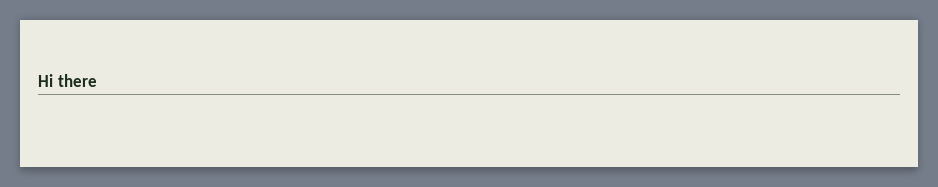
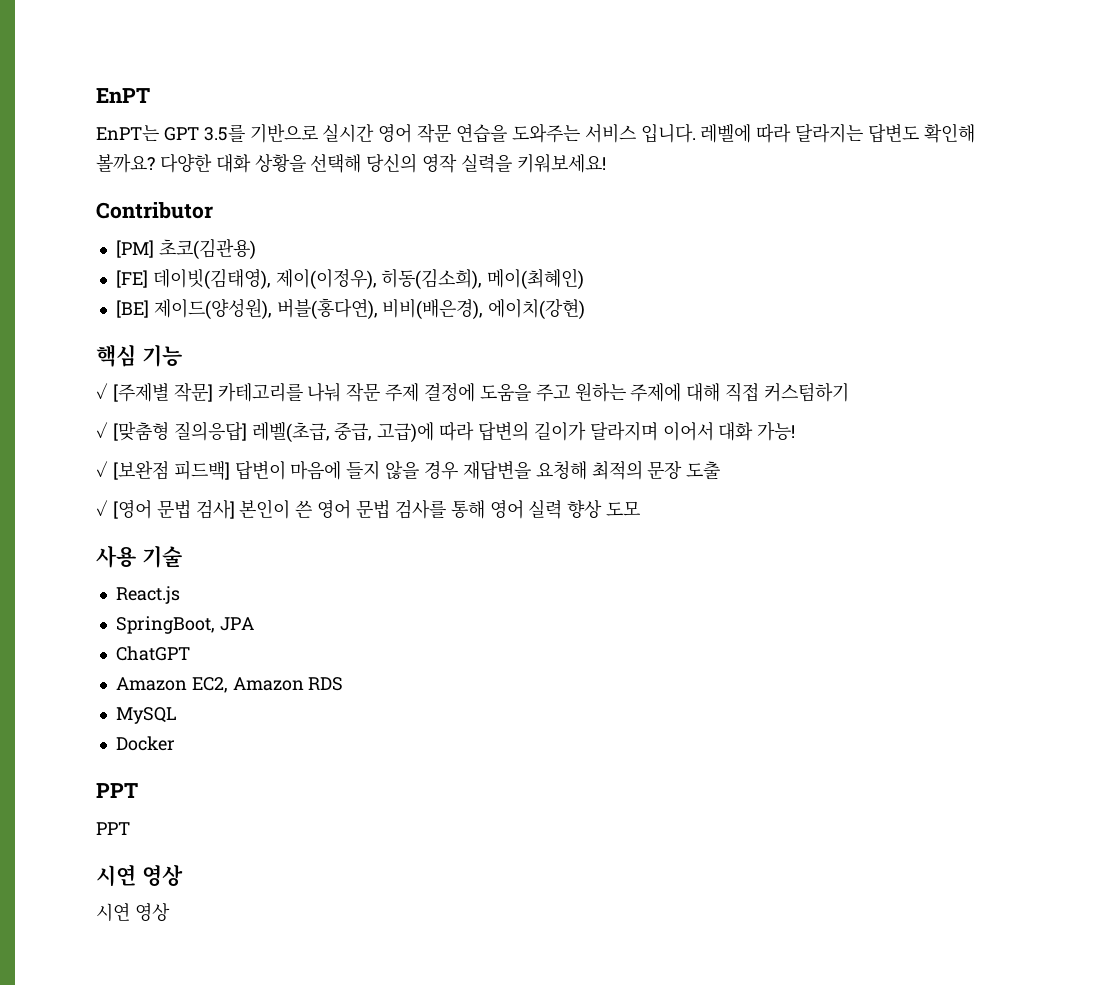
- Hi there
+ EnPT
+ EnPT는 GPT 3.5를 기반으로 실시간 영어 작문 연습을 도와주는 서비스 입니다. 레벨에 따라 달라지는 답변도 확인해 볼까요? 다양한 대화 상황을 선택해 당신의 영작 실력을 키워보세요!
+ Contributor
+ [PM] 초코(김관용)
+ [FE] 데이빗(김태영), 제이(이정우), 히동(김소희), 메이(최혜인)
+ [BE] 제이드(양성원), 버블(홍다연), 비비(배은경), 에이치(강현)
+ 핵심 기능
+ ✓ [주제별 작문] 카테고리를 나눠 작문 주제 결정에 도움을 주고 원하는 주제에 대해 직접 커스텀하기
+ ✓ [맞춤형 질의응답] 레벨(초급, 중급, 고급)에 따라 답변의 길이가 달라지며 이어서 대화 가능!
+ ✓ [보완점 피드백] 답변이 마음에 들지 않을 경우 재답변을 요청해 최적의 문장 도출
+ ✓ [영어 문법 검사] 본인이 쓴 영어 문법 검사를 통해 영어 실력 향상 도모
+ 사용 기술
+ React.js
+ SpringBoot, JPA
+ ChatGPT
+ Amazon EC2, Amazon RDS
+ MySQL
+ Docker
+ PPT
+ PPT
+ 시연 영상
+ 시연 영상

